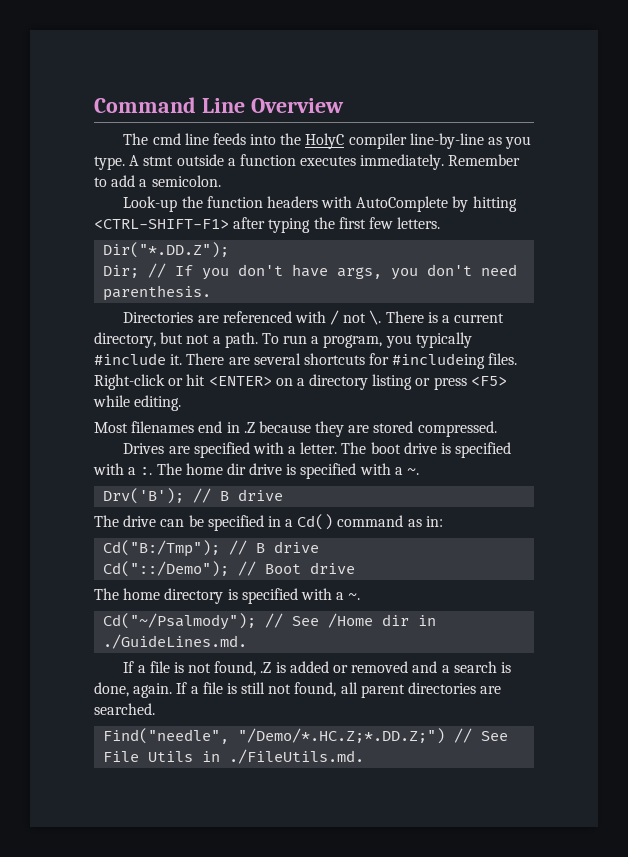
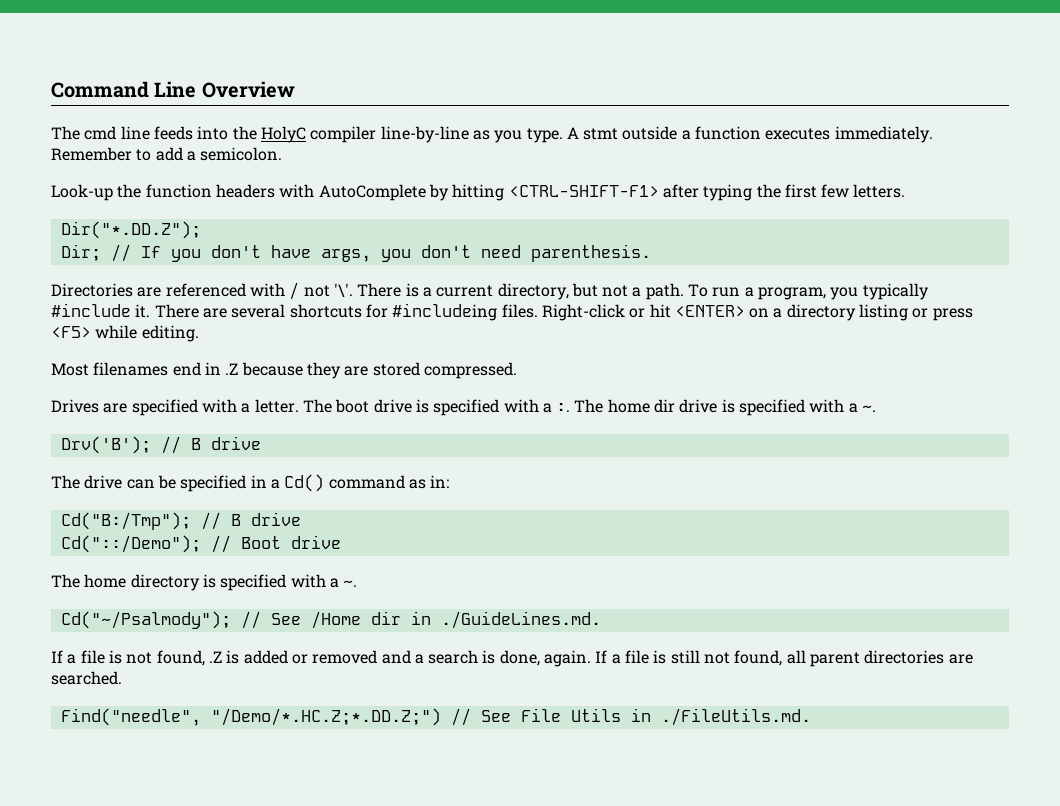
- Directories are referenced with / not \.
+ Directories are referenced with / not '\'.

